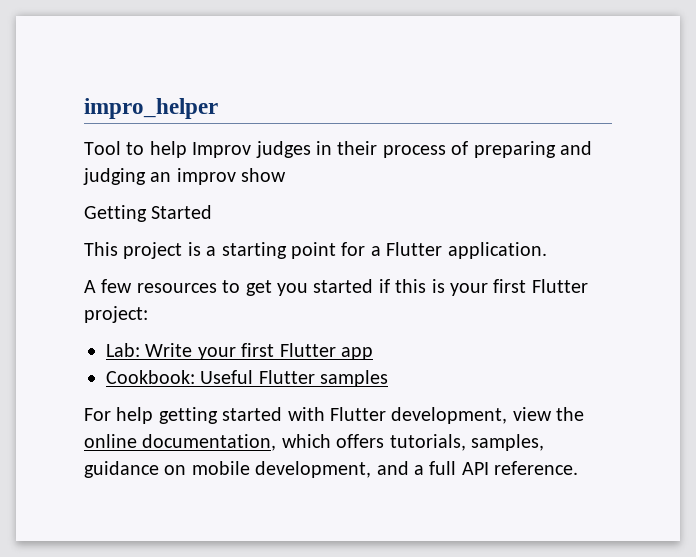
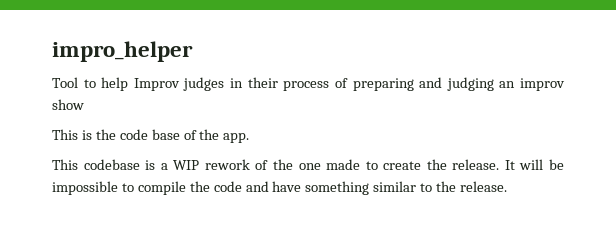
- Getting Started
- This project is a starting point for a Flutter application.
- A few resources to get you started if this is your first Flutter project:
- Lab: Write your first Flutter app
- Cookbook: Useful Flutter samples
- For help getting started with Flutter development, view the online documentation, which offers tutorials, samples, guidance on mobile development, and a full API reference.
+ This is the code base of the app.
+ This codebase is a WIP rework of the one made to create the release. It will be impossible to compile the code and have something similar to the release.

